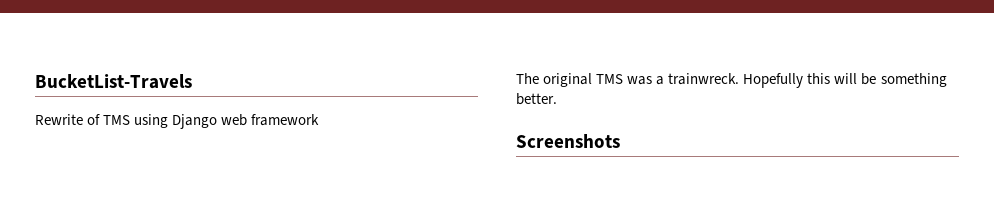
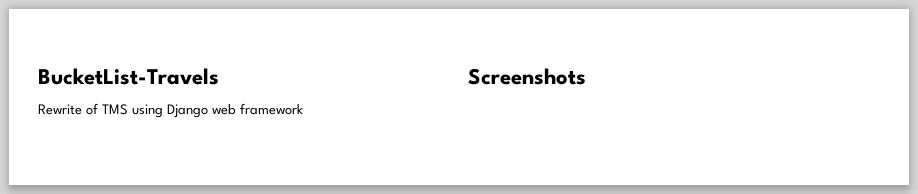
- The original TMS was a trainwreck. Hopefully this will be something better.

